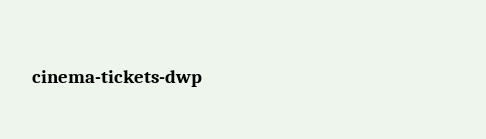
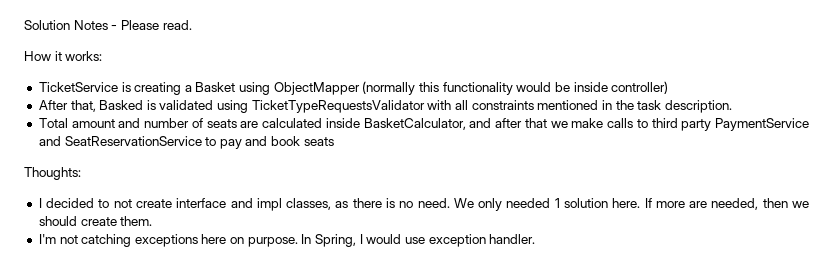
- cinema-tickets-dwp
+ Solution Notes - Please read.
+ How it works:
+ TicketService is creating a Basket using ObjectMapper (normally this functionality would be inside controller)
+ After that, Basked is validated using TicketTypeRequestsValidator with all constraints mentioned in the task description.
+ Total amount and number of seats are calculated inside BasketCalculator, and after that we make calls to third party PaymentService and SeatReservationService to pay and book seats
+ Thoughts:
+ I decided to not create interface and impl classes, as there is no need. We only needed 1 solution here. If more are needed, then we should create them.
+ I'm not catching exceptions here on purpose. In Spring, I would use exception handler.

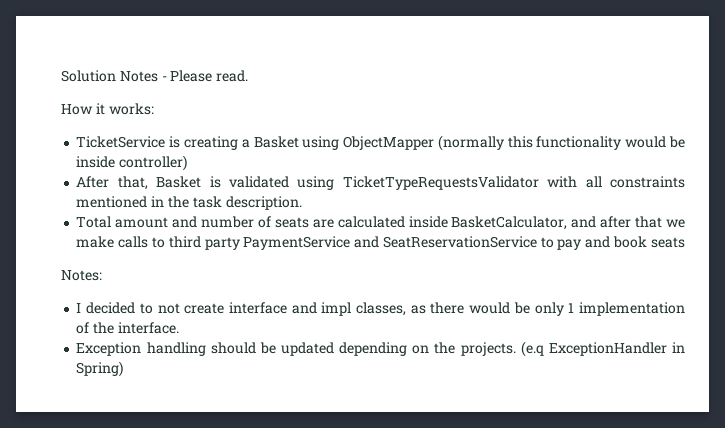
- After that, Basked is validated using TicketTypeRequestsValidator with all constraints mentioned in the task description.
+ After that, Basket is validated using TicketTypeRequestsValidator with all constraints mentioned in the task description.
- Thoughts:
+ Notes:
- I decided to not create interface and impl classes, as there is no need. We only needed 1 solution here. If more are needed, then we should create them.
- I'm not catching exceptions here on purpose. In Spring, I would use exception handler.
+ I decided to not create interface and impl classes, as there would be only 1 implementation of the interface.
+ Exception handling should be updated depending on the projects. (e.q ExceptionHandler in Spring)

